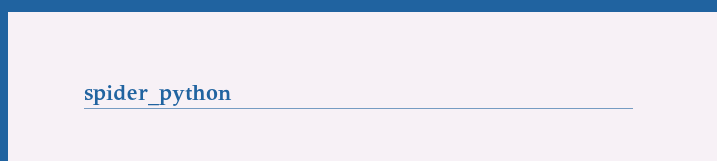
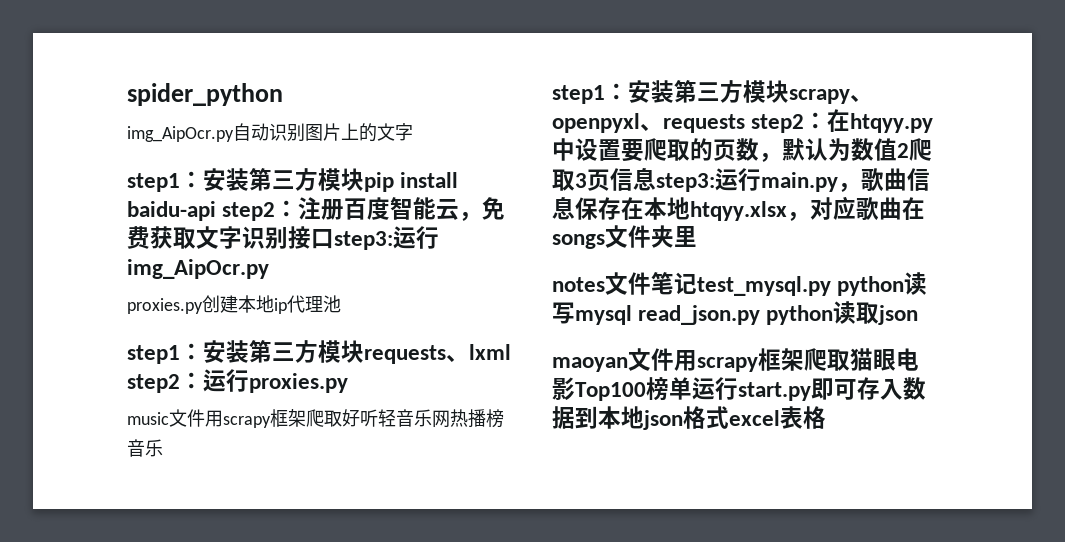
+ img_AipOcr.py自动识别图片上的文字
+ step1：安装第三方模块pip install baidu-api step2：注册百度智能云，免费获取文字识别接口step3:运行img_AipOcr.py
+ proxies.py创建本地ip代理池
+ step1：安装第三方模块requests、lxml step2：运行proxies.py
+ music文件用scrapy框架爬取好听轻音乐网热播榜音乐
+ step1：安装第三方模块scrapy、openpyxl、requests step2：在htqyy.py中设置要爬取的页数，默认为数值2爬取3页信息step3:运行main.py，歌曲信息保存在本地htqyy.xlsx，对应歌曲在songs文件夹里
+ notes文件笔记test_mysql.py python读写mysql read_json.py python读取json
+ maoyan文件用scrapy框架爬取猫眼电影Top100榜单运行start.py即可存入数据到本地json格式excel表格

